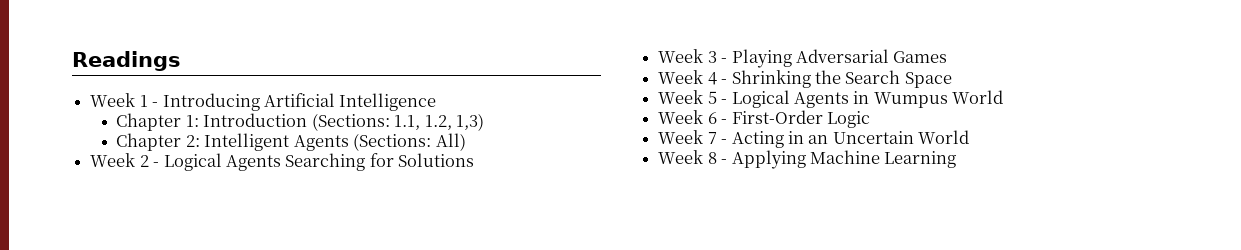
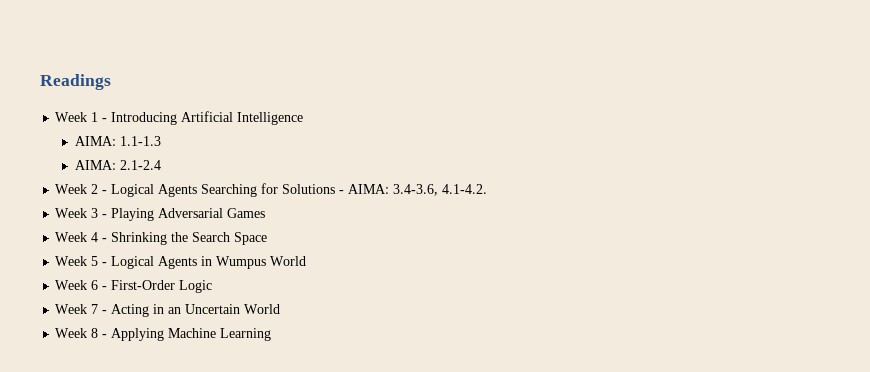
- Chapter 1: Introduction (Sections: 1.1, 1.2, 1,3)
- Chapter 2: Intelligent Agents (Sections: All)
+ AIMA: 1.1-1.3
+ AIMA: 2.1-2.4
- Week 2 - Logical Agents Searching for Solutions
+ Week 2 - Logical Agents Searching for Solutions - AIMA: 3.4-3.6, 4.1-4.2.

